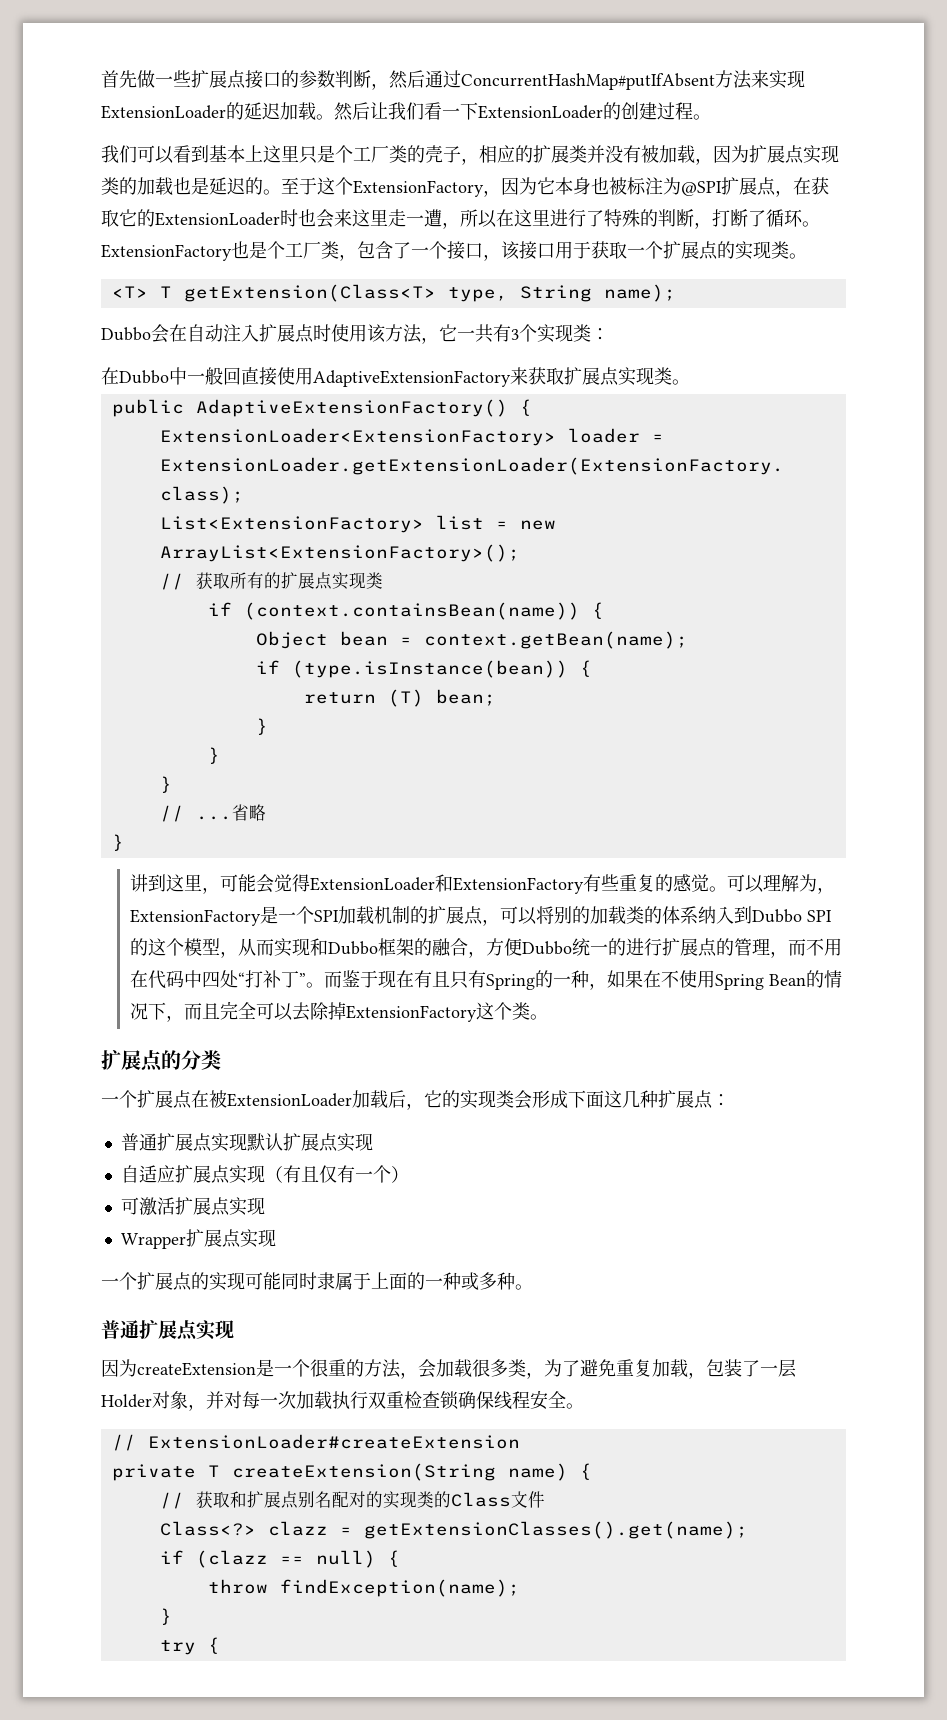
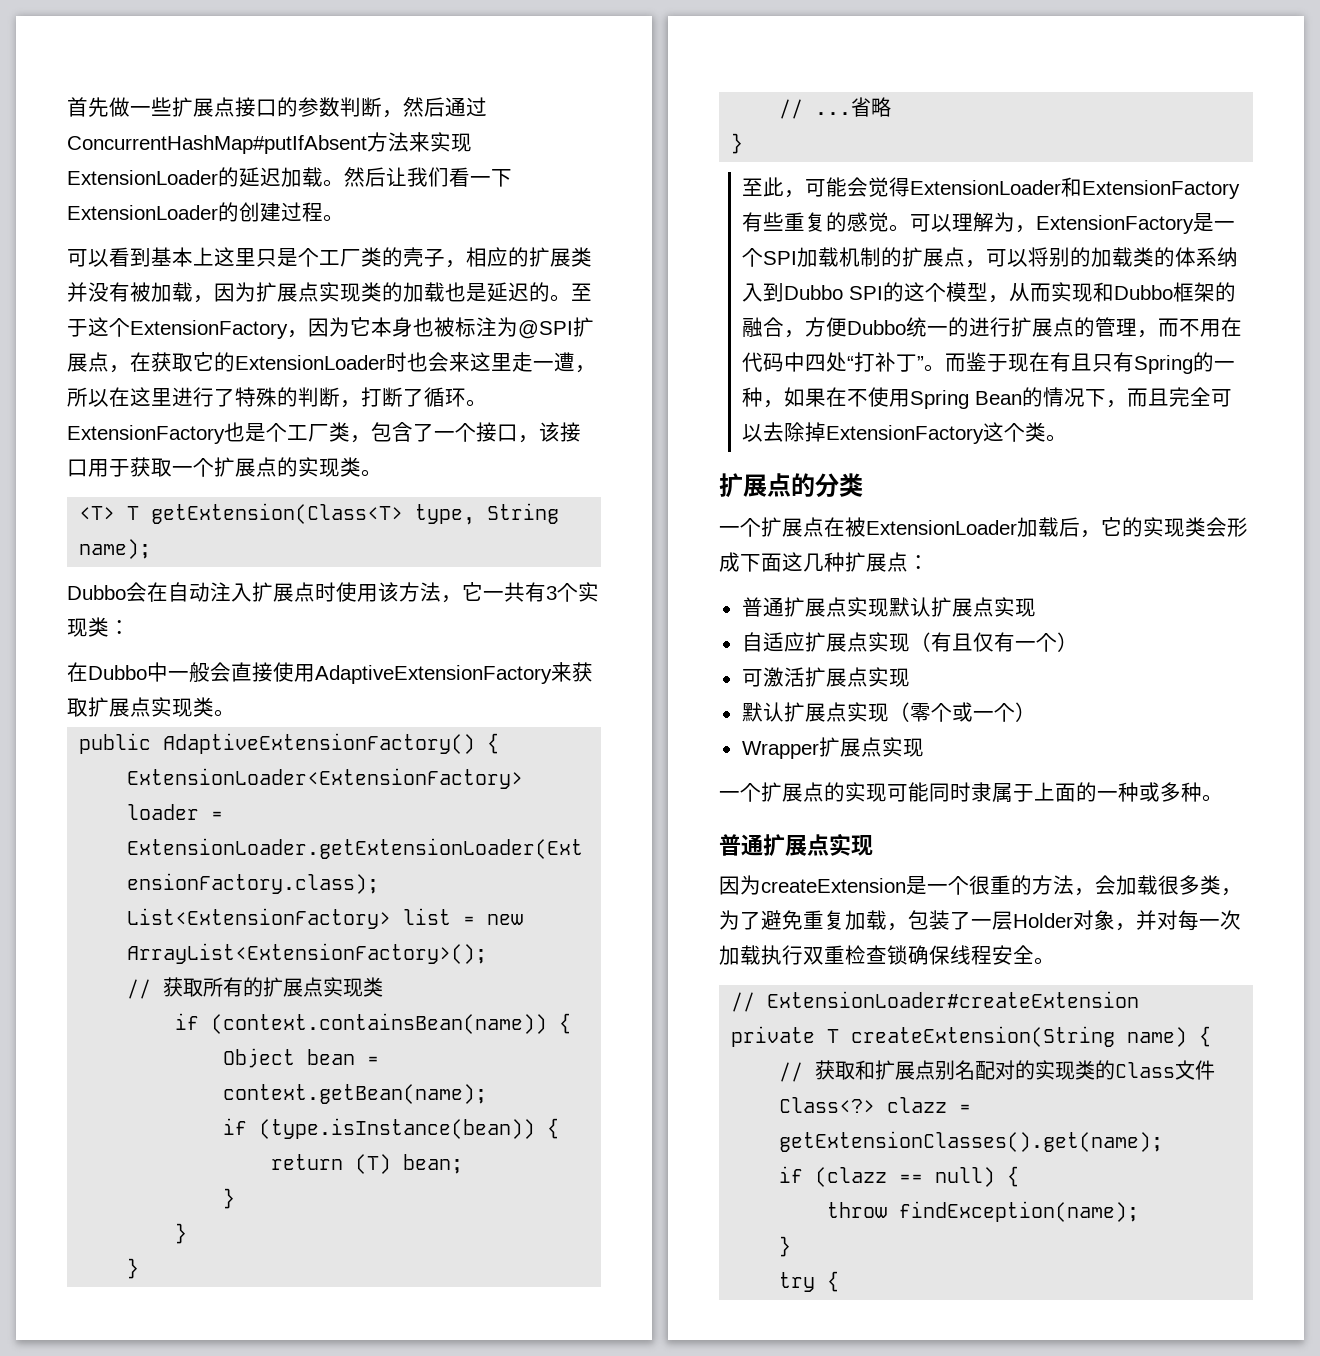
- 我们可以看到基本上这里只是个工厂类的壳子，相应的扩展类并没有被加载，因为扩展点实现类的加载也是延迟的。
+ 可以看到基本上这里只是个工厂类的壳子，相应的扩展类并没有被加载，因为扩展点实现类的加载也是延迟的。
- 在Dubbo中一般回直接使用AdaptiveExtensionFactory来获取扩展点实现类。
+ 在Dubbo中一般会直接使用AdaptiveExtensionFactory来获取扩展点实现类。
- 讲到这里，可能会觉得ExtensionLoader和ExtensionFactory有些重复的感觉。
+ 至此，可能会觉得ExtensionLoader和ExtensionFactory有些重复的感觉。
+ 默认扩展点实现（零个或一个）

